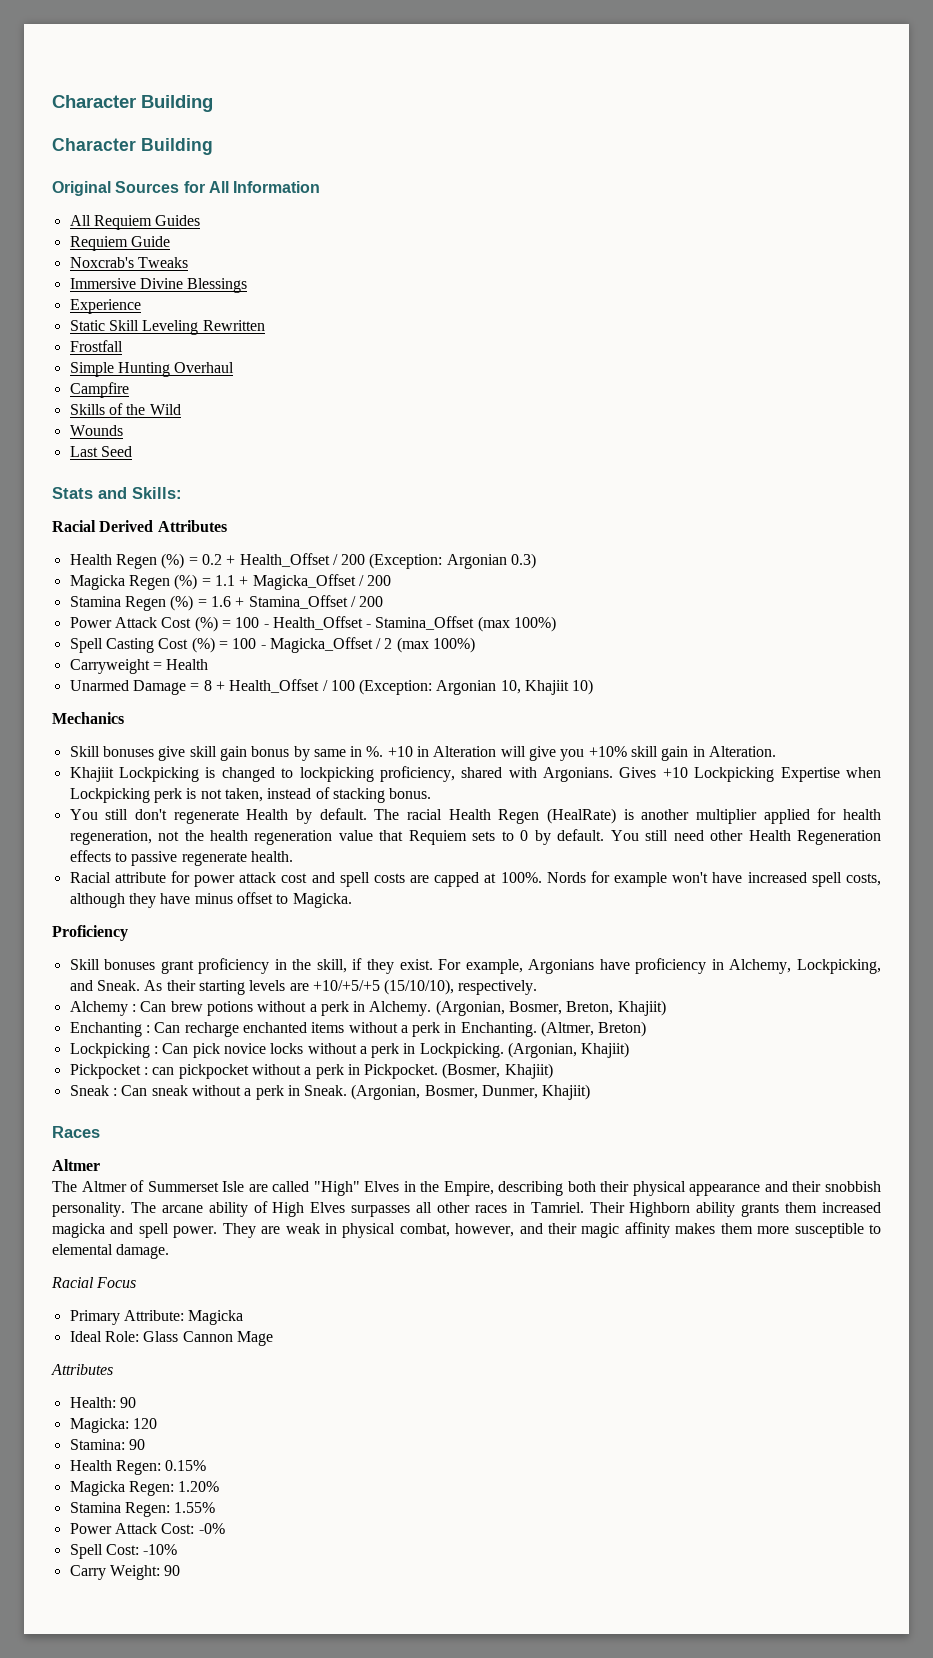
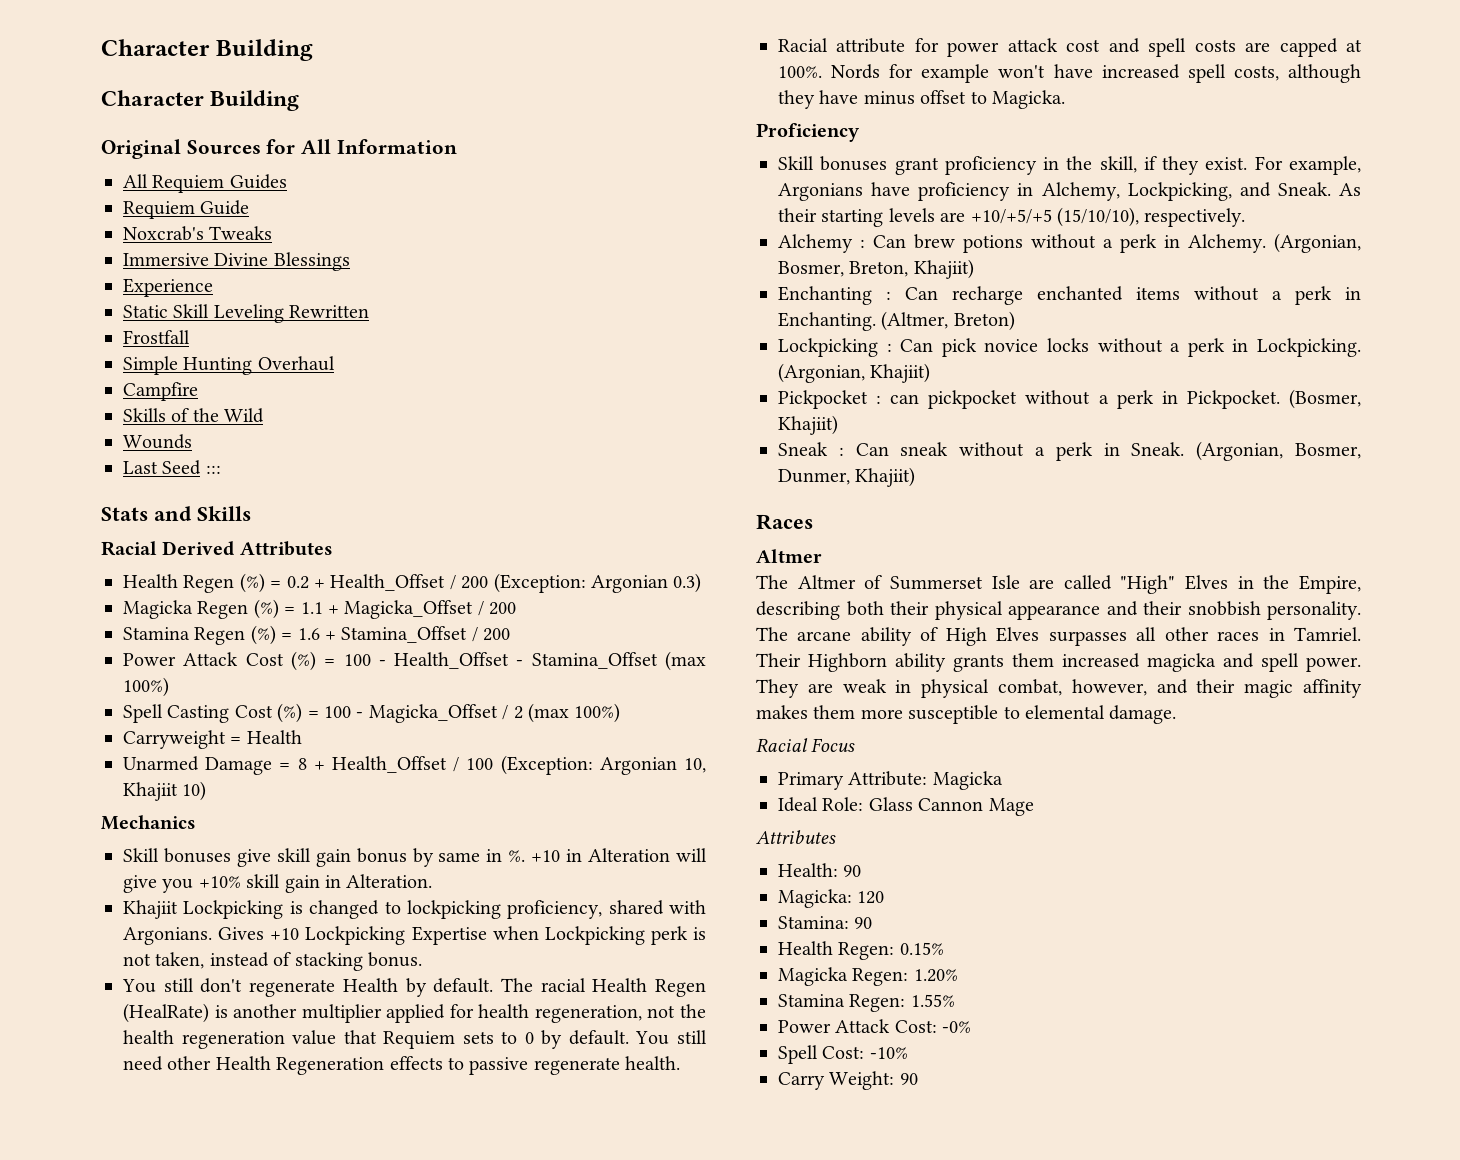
- Last Seed
+ Last Seed :::
- Stats and Skills:
+ Stats and Skills

